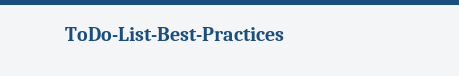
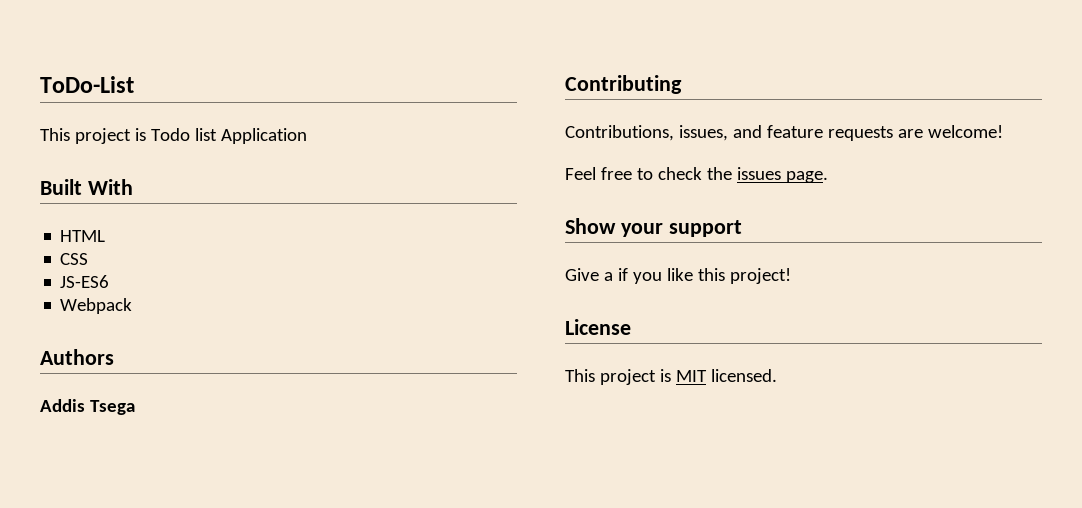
- ToDo-List-Best-Practices
+ ToDo-List
+ This project is Todo list Application
+ Built With
+ HTML
+ CSS
+ JS-ES6
+ Webpack
+ Authors
+ Addis Tsega
+ Contributing
+ Contributions, issues, and feature requests are welcome!
+ Feel free to check the issues page.
+ Show your support
+ Give a if you like this project!
+ License
+ This project is MIT licensed.

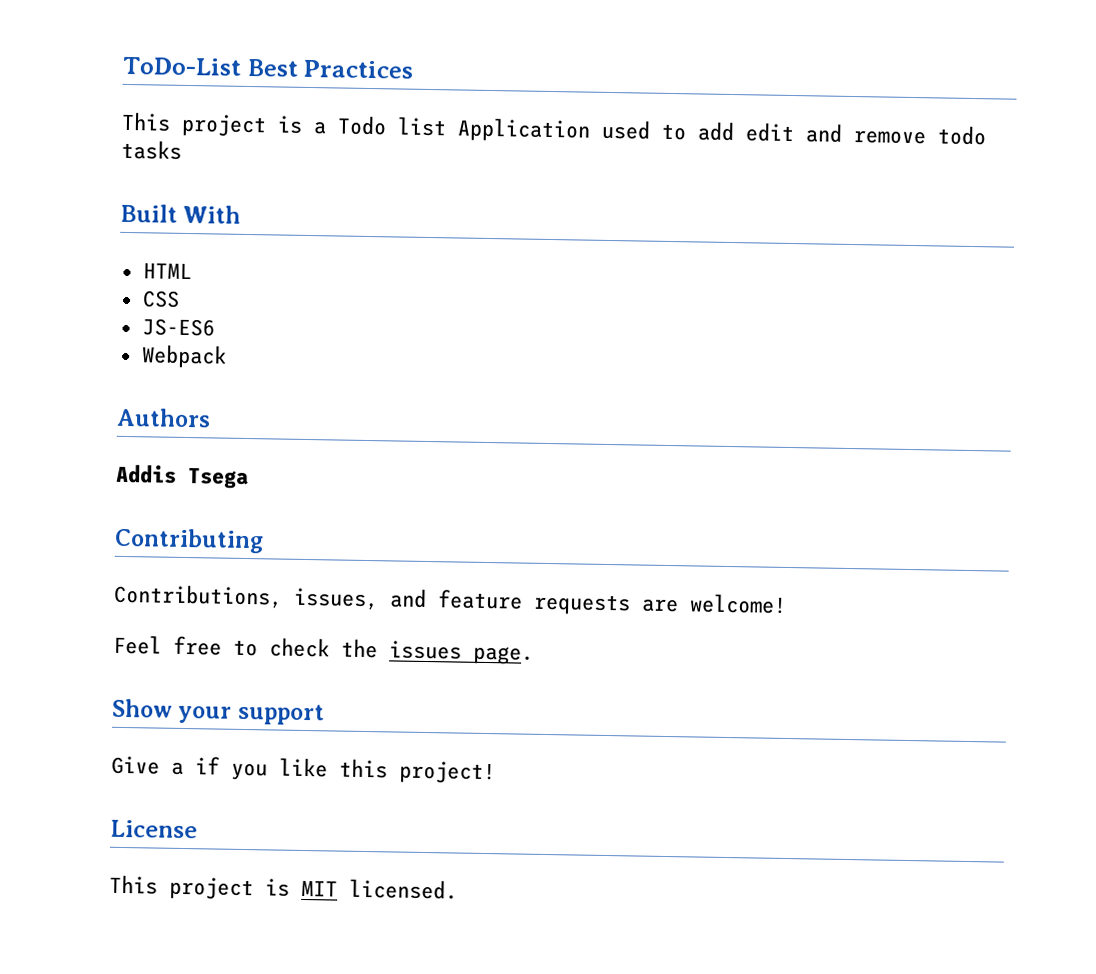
- ToDo-List
- This project is Todo list Application
+ ToDo-List Best Practices
+ This project is a Todo list Application used to add edit and remove todo tasks

